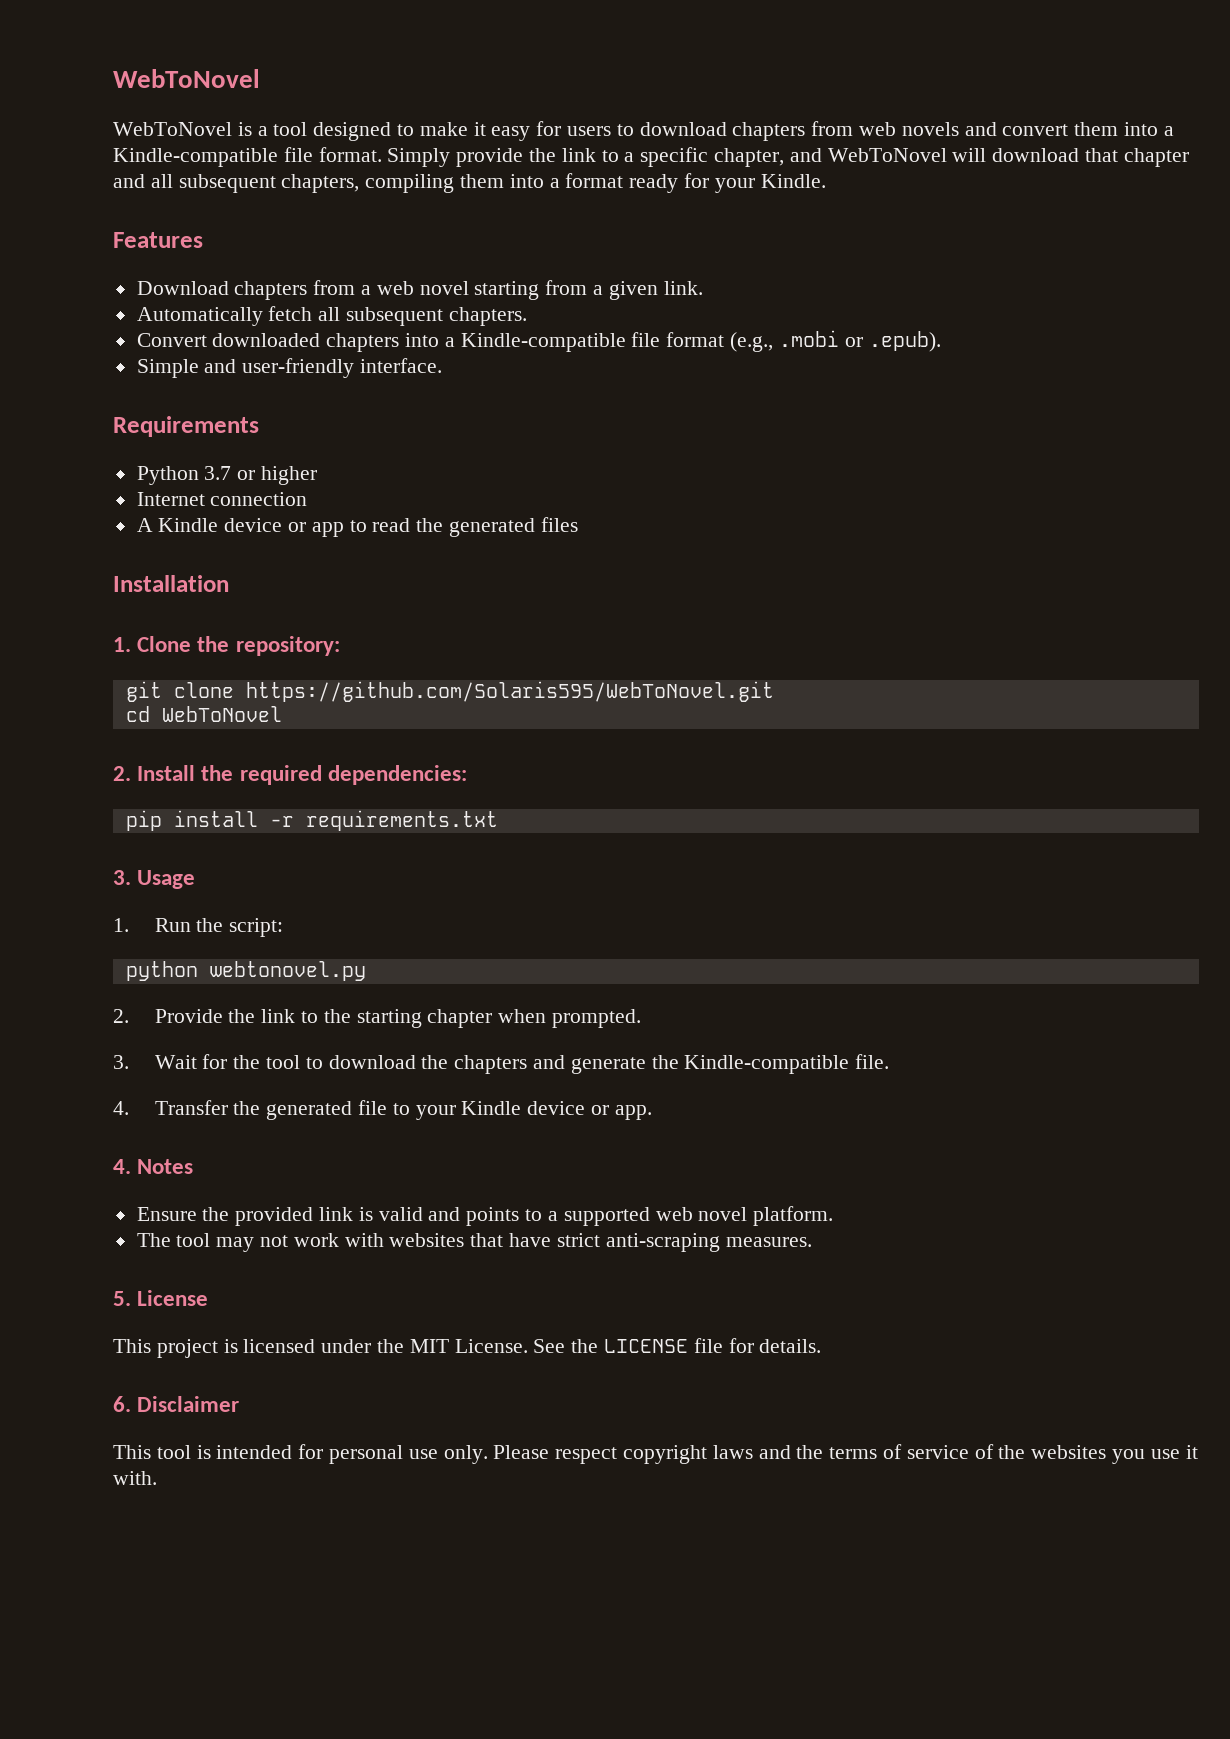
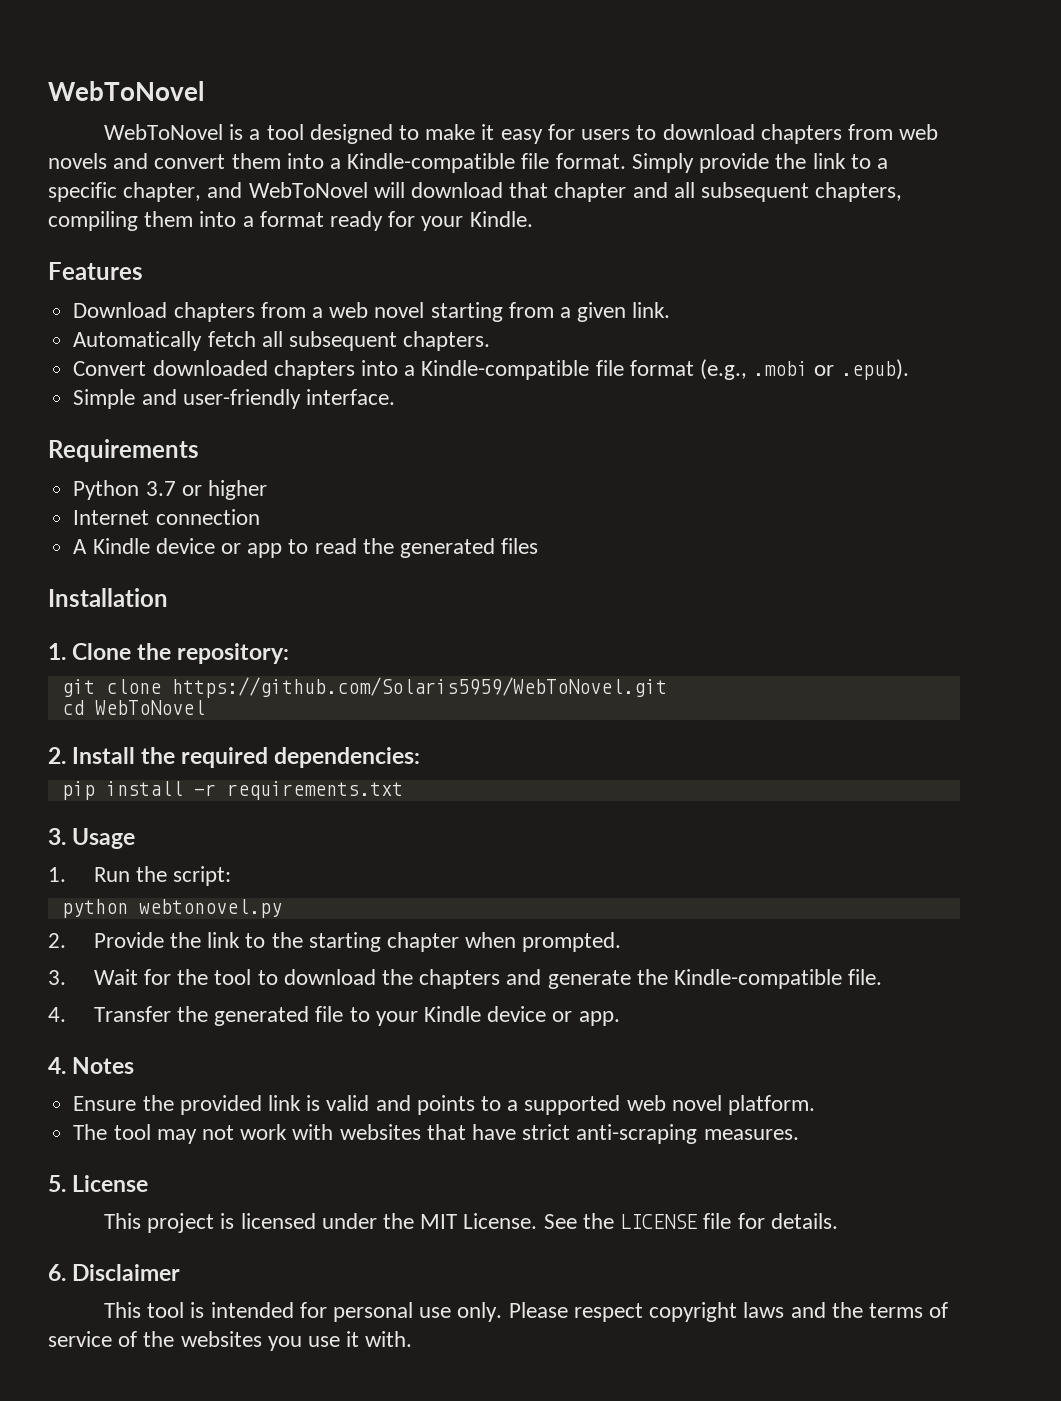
- git clone https://github.com/Solaris595/WebToNovel.git
+ git clone https://github.com/Solaris5959/WebToNovel.git

